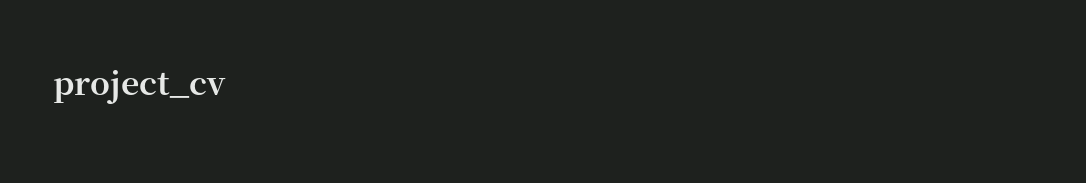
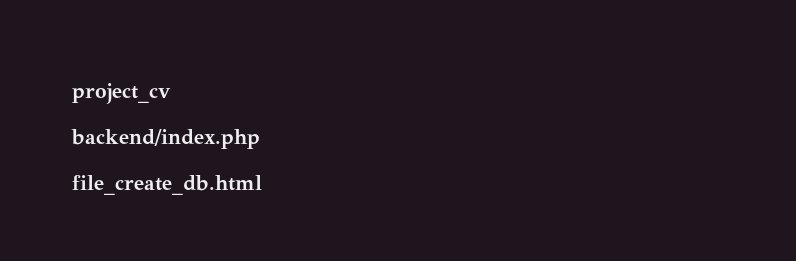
+ backend/index.php
+ file_create_db.html

